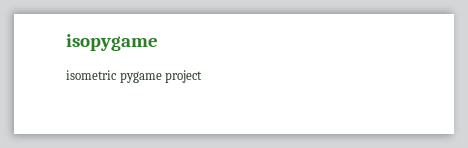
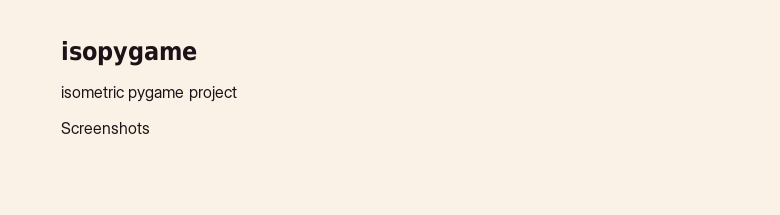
+ Screenshots

